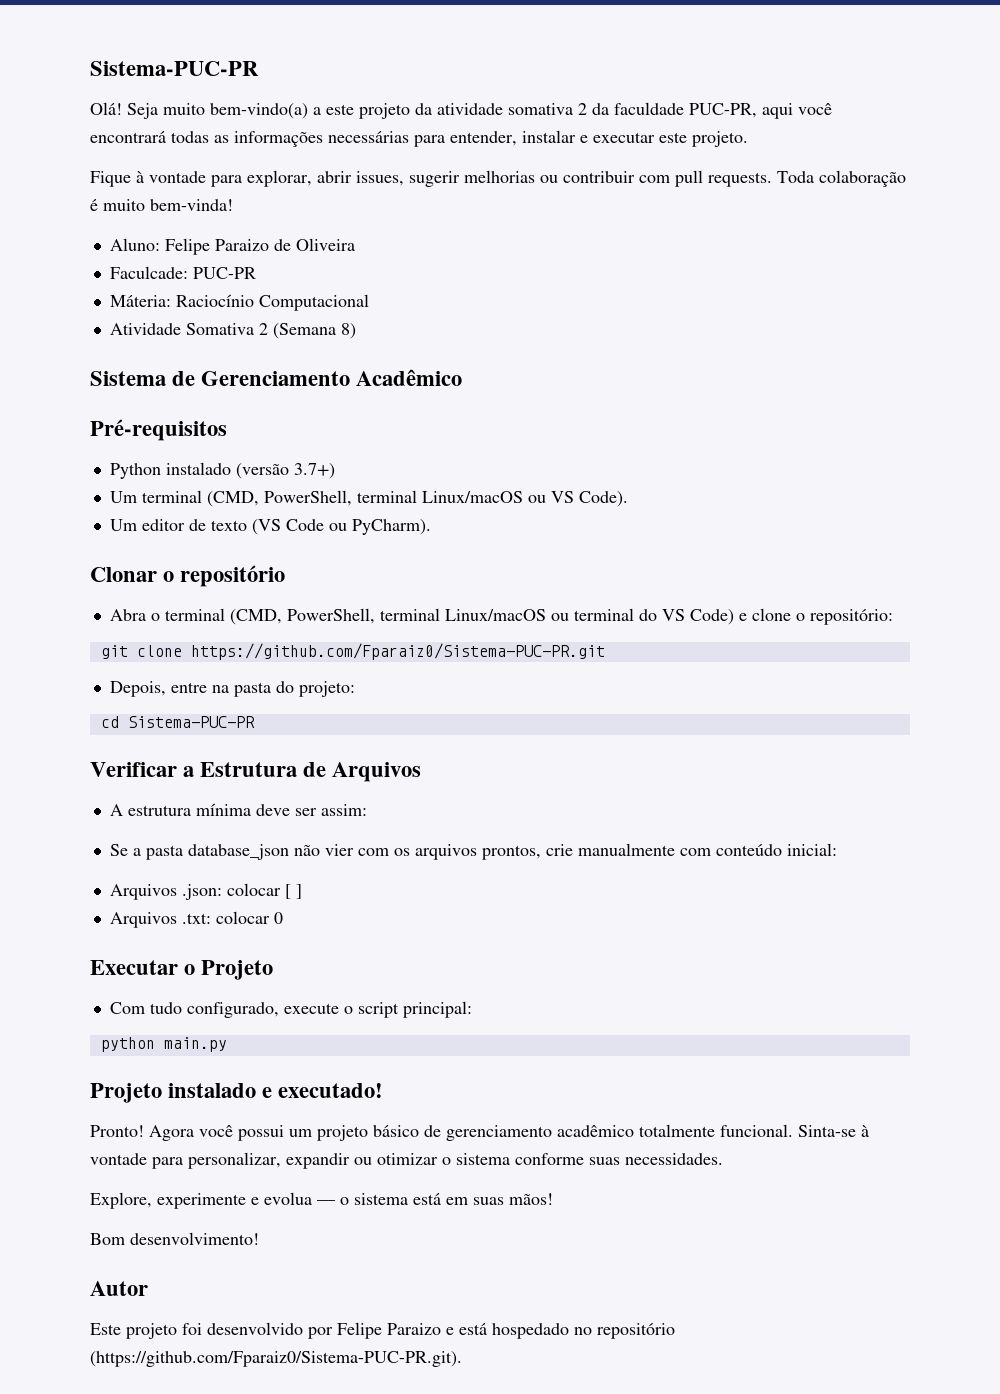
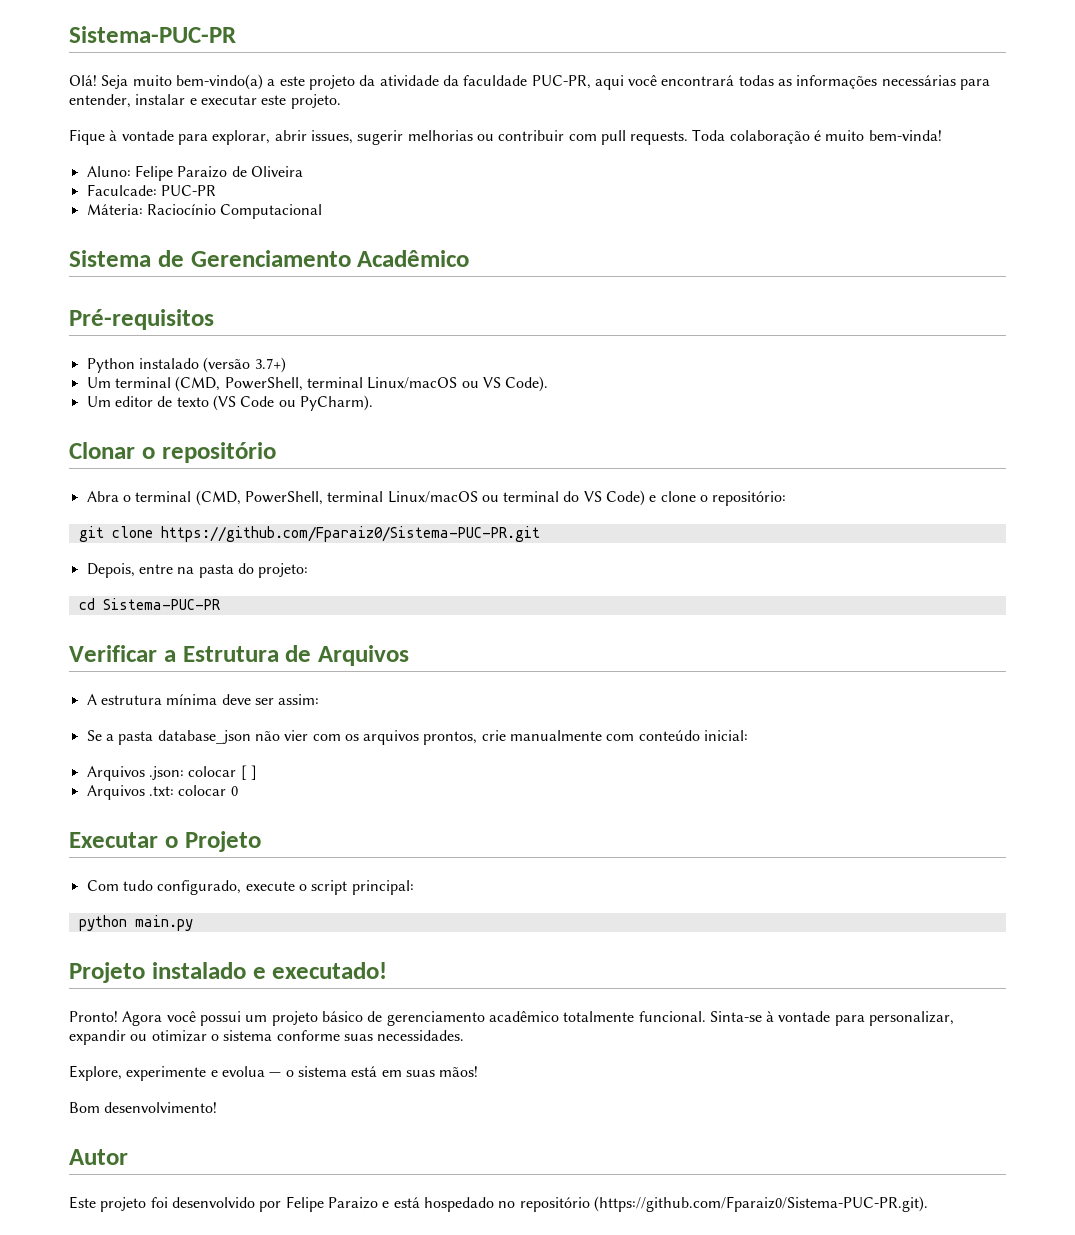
- Seja muito bem-vindo(a) a este projeto da atividade somativa 2 da faculdade PUC-PR, aqui você encontrará todas as informações necessárias para entender, instalar e executar este projeto.
+ Seja muito bem-vindo(a) a este projeto da atividade da faculdade PUC-PR, aqui você encontrará todas as informações necessárias para entender, instalar e executar este projeto.
- Atividade Somativa 2 (Semana 8)

